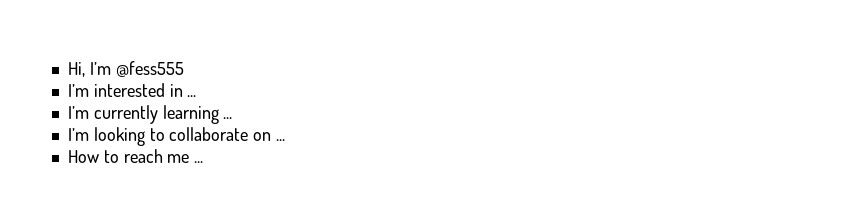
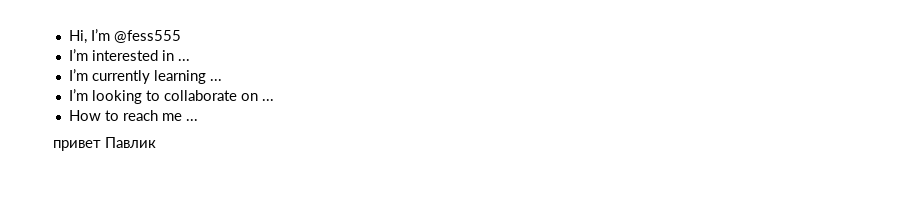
+ привет Павлик

